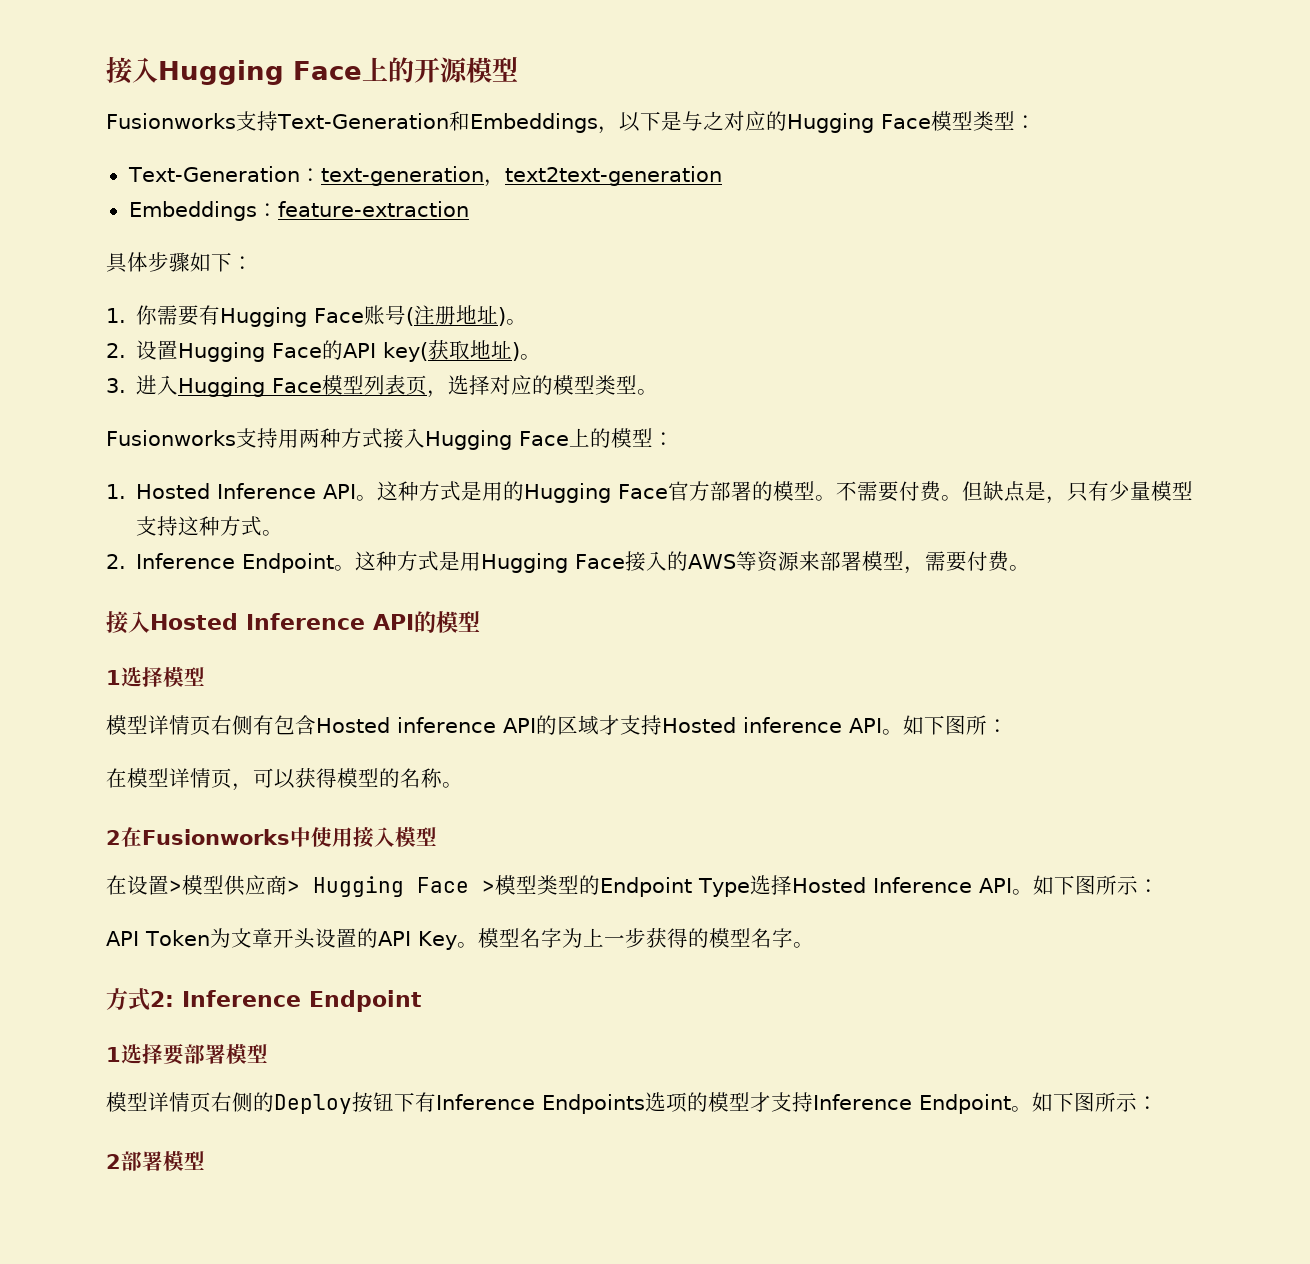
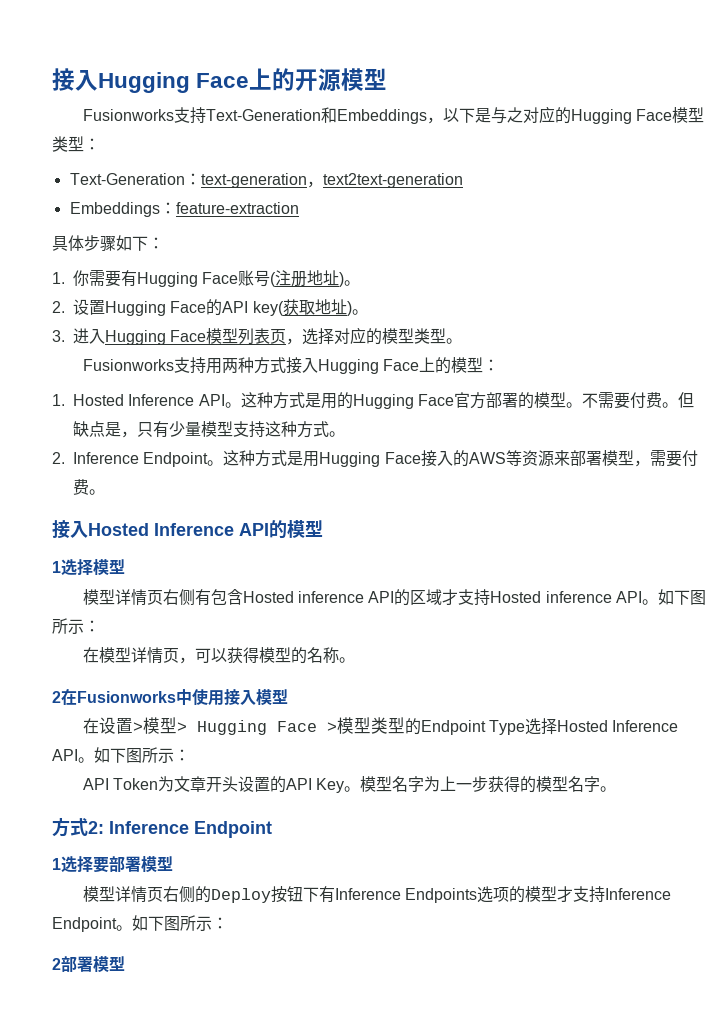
- 模型详情页右侧有包含Hosted inference API的区域才支持Hosted inference API。如下图所：
+ 模型详情页右侧有包含Hosted inference API的区域才支持Hosted inference API。如下图所示：
- 在设置>模型供应商> Hugging Face >模型类型的Endpoint Type选择Hosted Inference API。
+ 在设置>模型> Hugging Face >模型类型的Endpoint Type选择Hosted Inference API。

